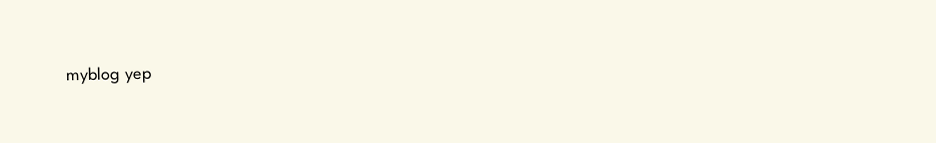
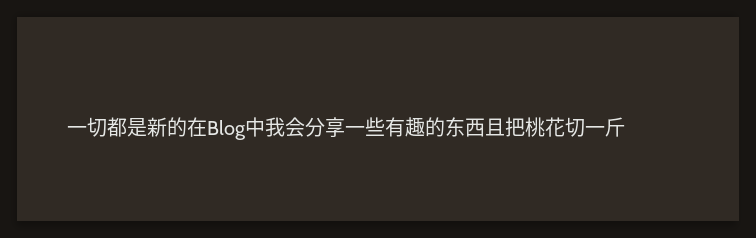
- myblog yep
+ 一切都是新的在Blog中我会分享一些有趣的东西且把桃花切一斤

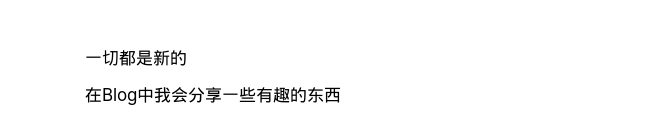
- 一切都是新的在Blog中我会分享一些有趣的东西且把桃花切一斤
+ 一切都是新的
+ 在Blog中我会分享一些有趣的东西

